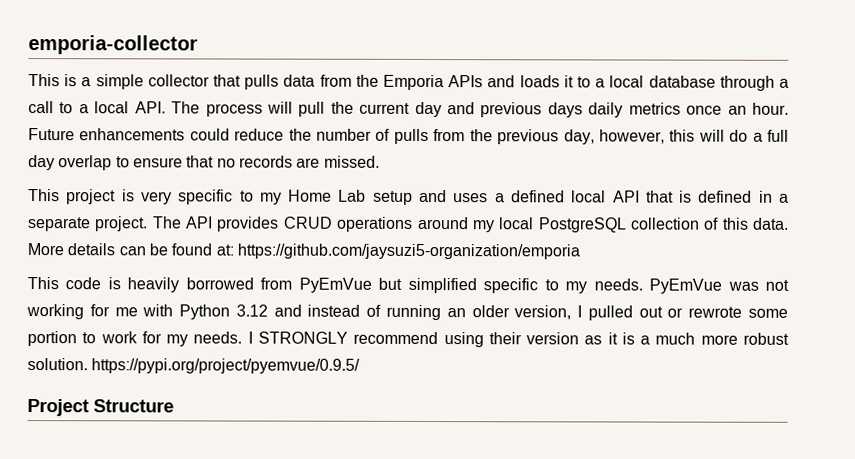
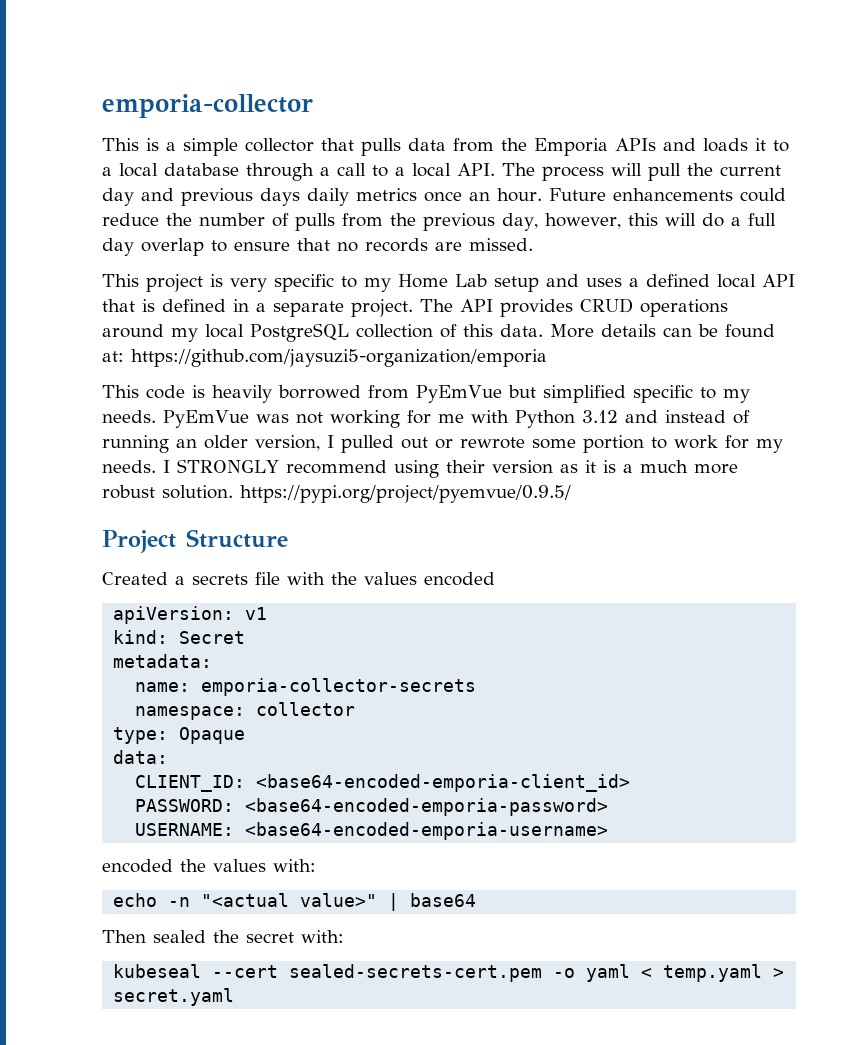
+ Created a secrets file with the values encoded
+ apiVersion: v1
+ kind: Secret
+ metadata:
+ name: emporia-collector-secrets
+ namespace: collector
+ type: Opaque
+ data:
+ CLIENT_ID: <base64-encoded-emporia-client_id>
+ PASSWORD: <base64-encoded-emporia-password>
+ USERNAME: <base64-encoded-emporia-username>
+ encoded the values with:
+ echo -n "<actual value>" | base64
+ Then sealed the secret with:
+ kubeseal --cert sealed-secrets-cert.pem -o yaml < temp.yaml > secret.yaml

